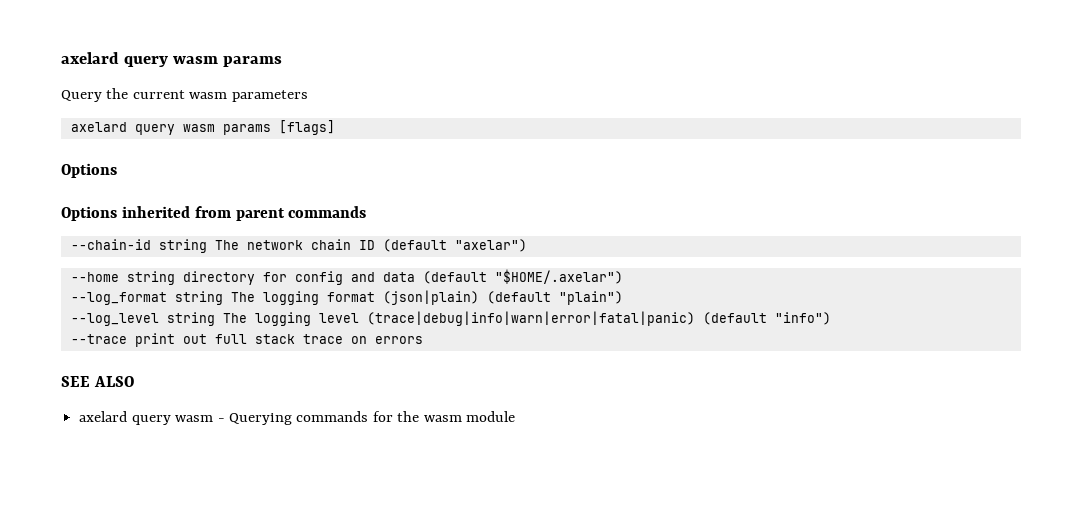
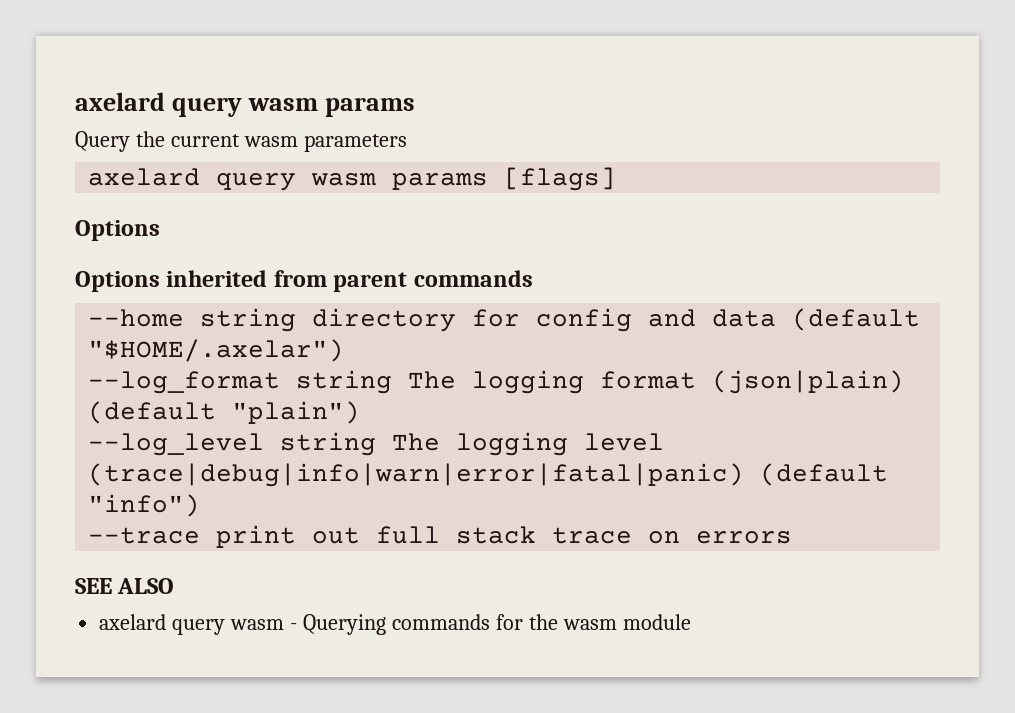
- --chain-id string The network chain ID (default "axelar")

